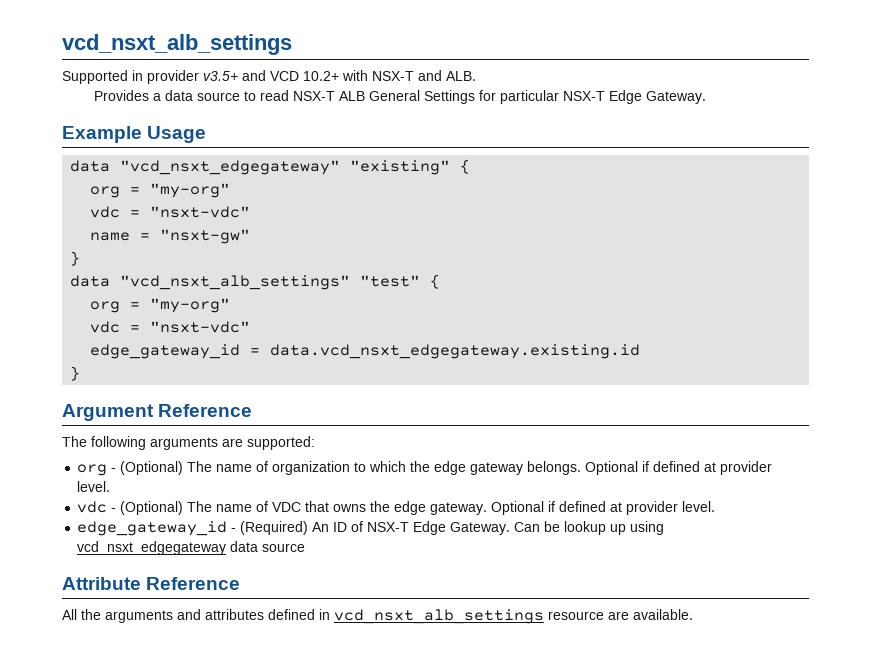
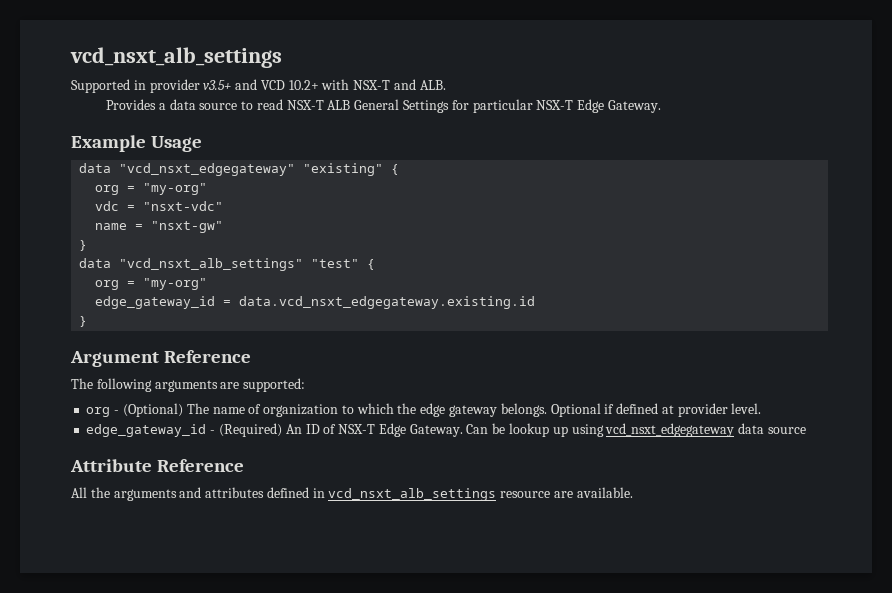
  data "vcd_nsxt_alb_settings" "test" {
  org = "my-org"
- vdc = "nsxt-vdc"
- vdc - (Optional) The name of VDC that owns the edge gateway. Optional if defined at provider level.

